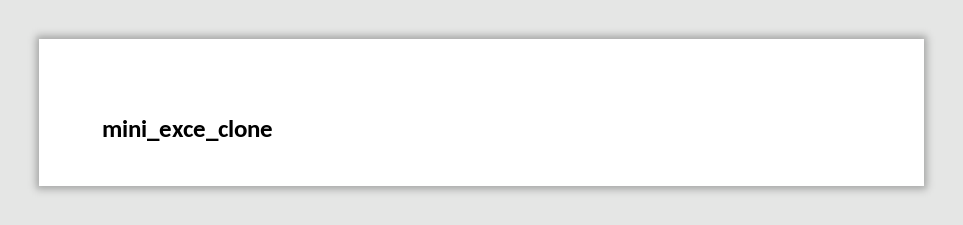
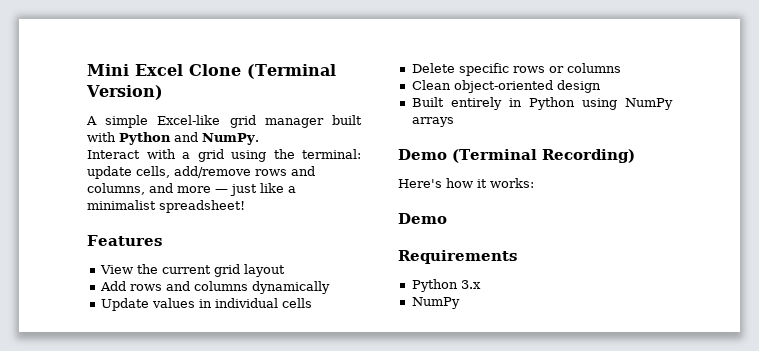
- mini_exce_clone
+ Mini Excel Clone (Terminal Version)
+ A simple Excel-like grid manager built with Python and NumPy.
+ Interact with a grid using the terminal: update cells, add/remove rows and columns, and more — just like a minimalist spreadsheet!
+ Features
+ View the current grid layout
+ Add rows and columns dynamically
+ Update values in individual cells
+ Delete specific rows or columns
+ Clean object-oriented design
+ Built entirely in Python using NumPy arrays
+ Demo (Terminal Recording)
+ Here's how it works:
+ Demo
+ Requirements
+ Python 3.x
+ NumPy

